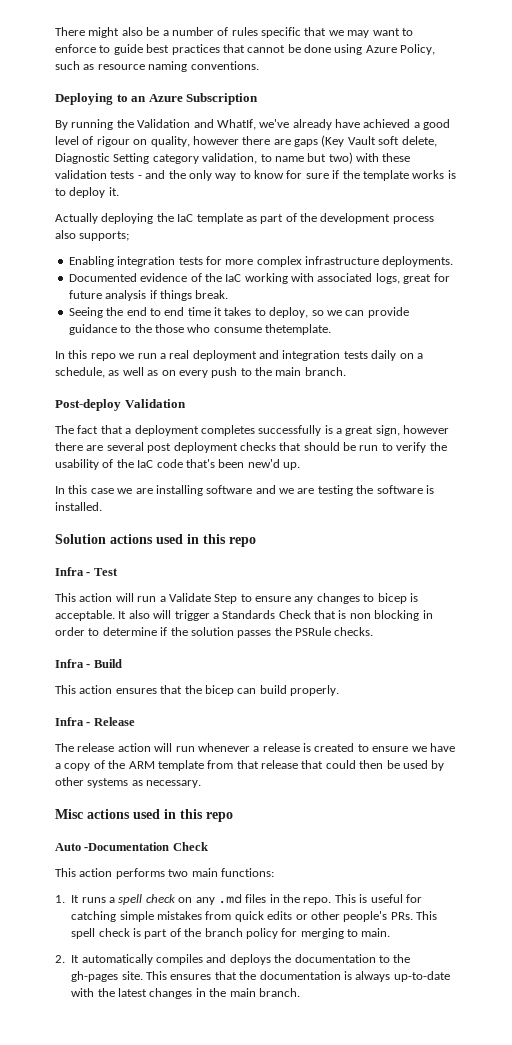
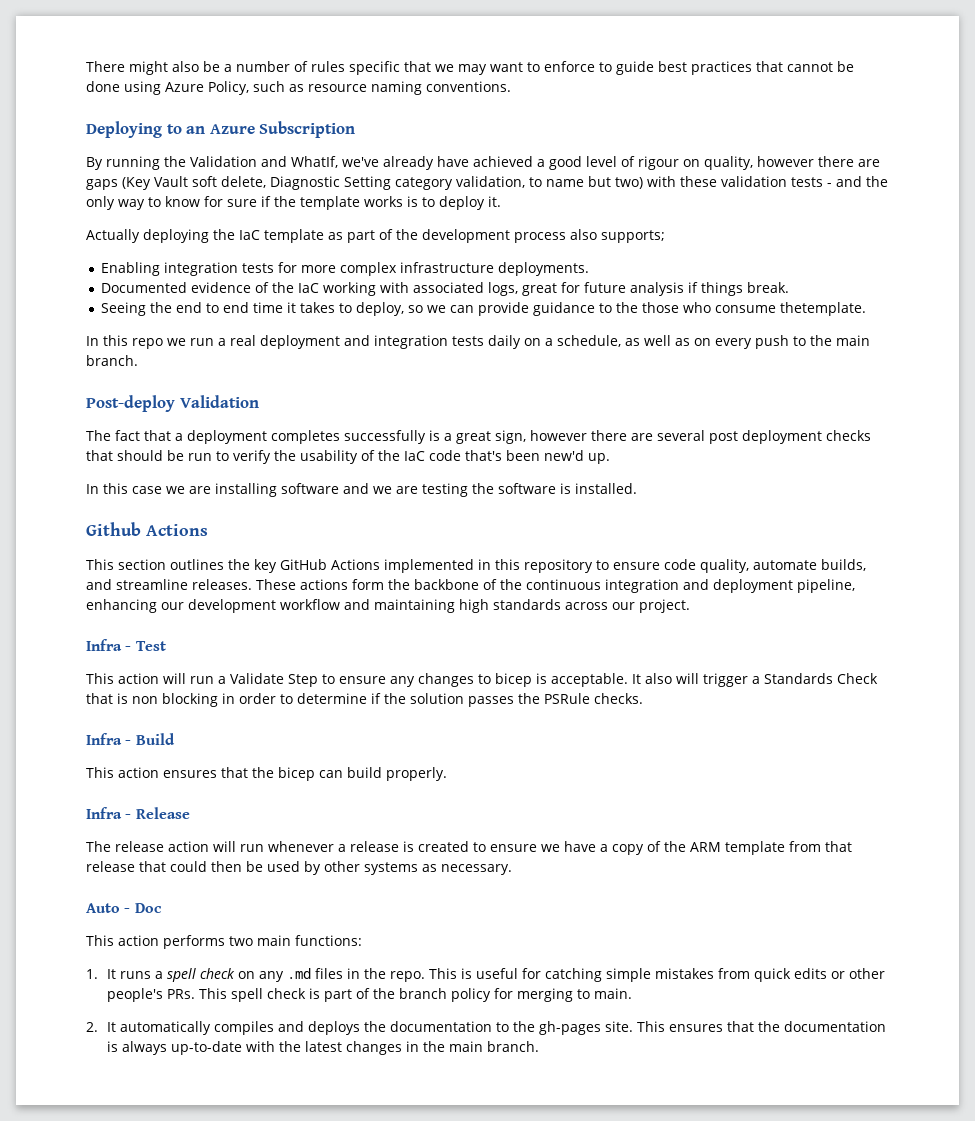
- Solution actions used in this repo
+ Github Actions
+ This section outlines the key GitHub Actions implemented in this repository to ensure code quality, automate builds, and streamline releases. These actions form the backbone of the continuous integration and deployment pipeline, enhancing our development workflow and maintaining high standards across our project.
- Misc actions used in this repo
- Auto -Documentation Check
+ Auto - Doc

